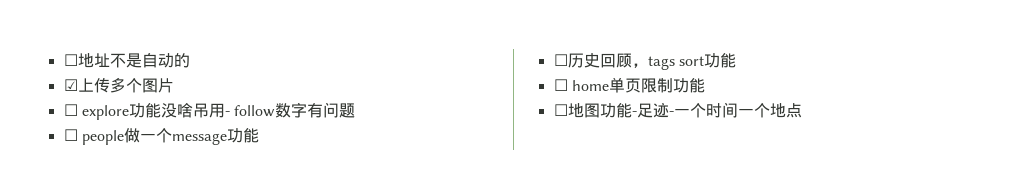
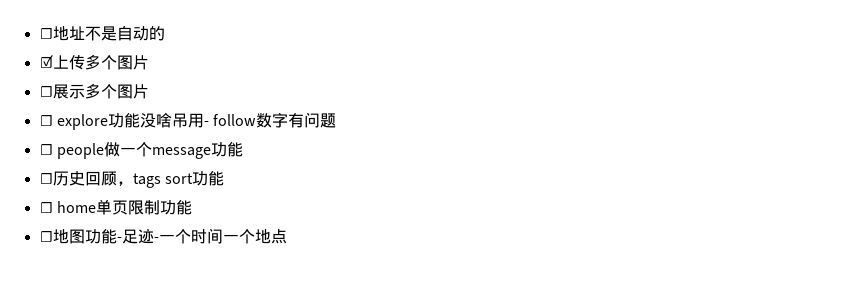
+ ☐展示多个图片

